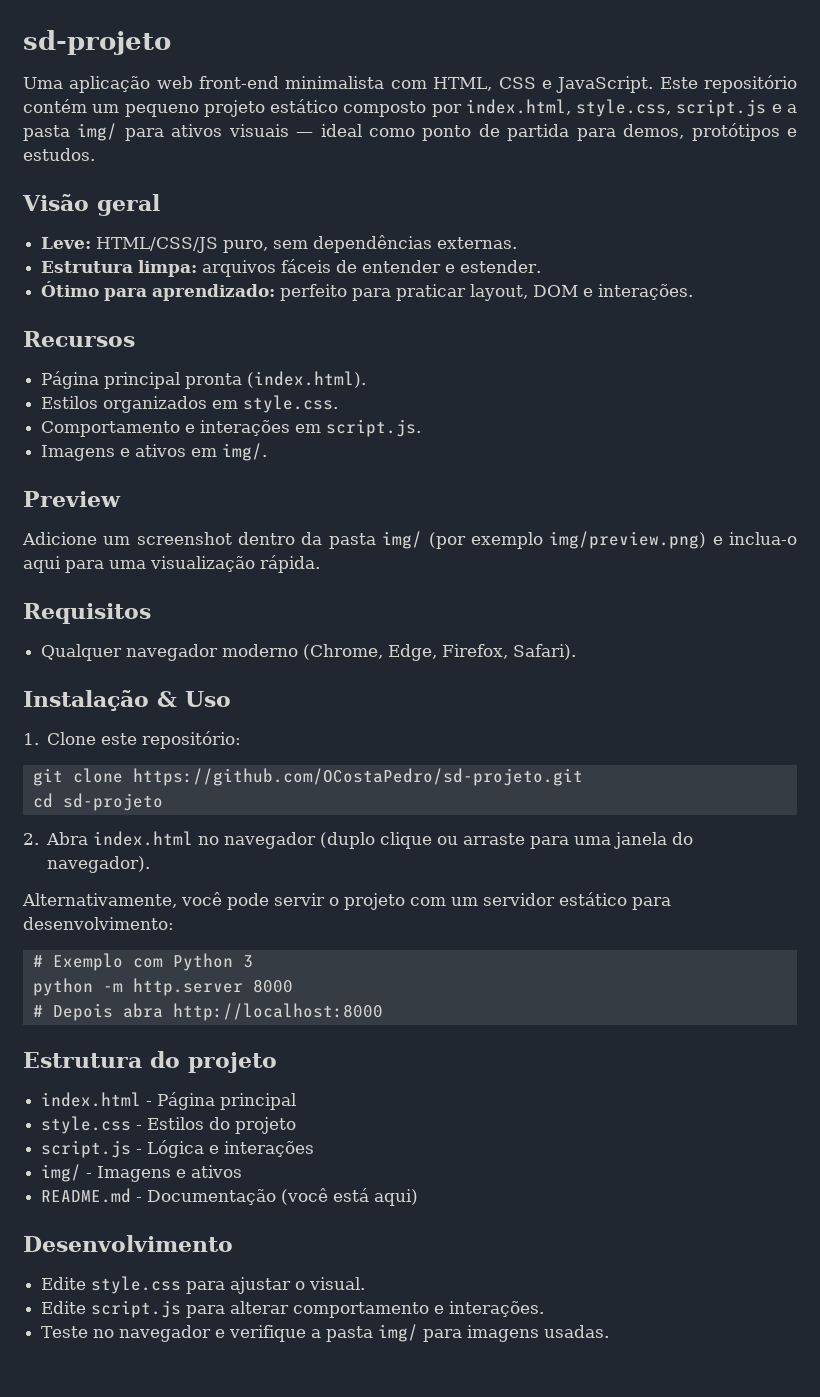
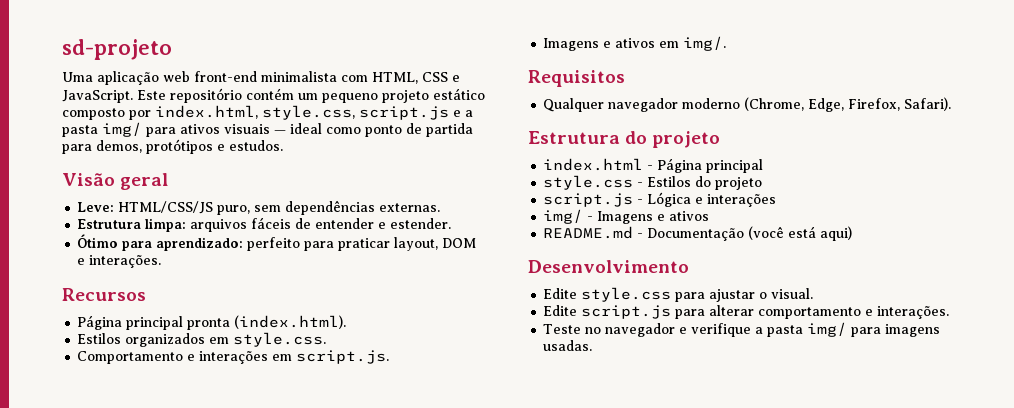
- Preview
- Adicione um screenshot dentro da pasta img/ (por exemplo img/preview.png) e inclua-o aqui para uma visualização rápida.
- Instalação & Uso
- 1. Clone este repositório:
- git clone https://github.com/OCostaPedro/sd-projeto.git
- cd sd-projeto
- 2. Abra index.html no navegador (duplo clique ou arraste para uma janela do navegador).
- Alternativamente, você pode servir o projeto com um servidor estático para desenvolvimento:
- # Exemplo com Python 3
- python -m http.server 8000
- # Depois abra http://localhost:8000

